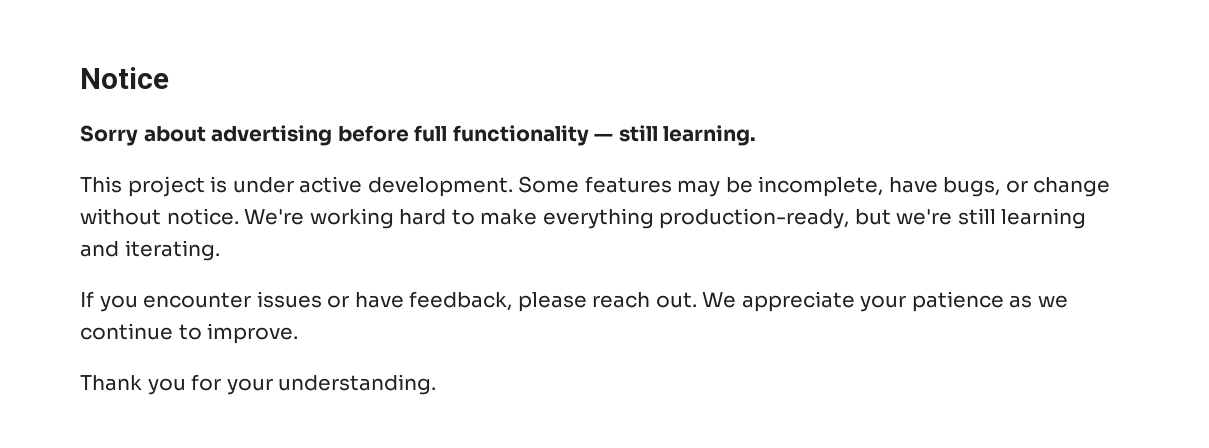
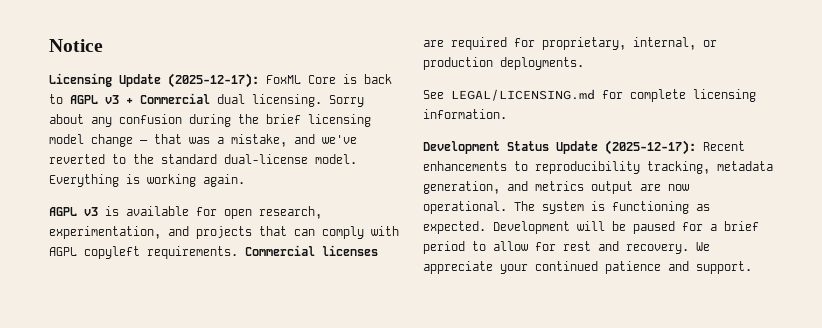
- Sorry about advertising before full functionality — still learning.
- This project is under active development. Some features may be incomplete, have bugs, or change without notice. We're working hard to make everything production-ready, but we're still learning and iterating.
- If you encounter issues or have feedback, please reach out. We appreciate your patience as we continue to improve.
- Thank you for your understanding.
+ Licensing Update (2025-12-17): FoxML Core is back to AGPL v3 + Commercial dual licensing. Sorry about any confusion during the brief licensing model change — that was a mistake, and we've reverted to the standard dual-license model. Everything is working again.
+ AGPL v3 is available for open research, experimentation, and projects that can comply with AGPL copyleft requirements. Commercial licenses are required for proprietary, internal, or production deployments.
+ See LEGAL/LICENSING.md for complete licensing information.
+ Development Status Update (2025-12-17): Recent enhancements to reproducibility tracking, metadata generation, and metrics output are now operational. The system is functioning as expected. Development will be paused for a brief period to allow for rest and recovery. We appreciate your continued patience and support.

